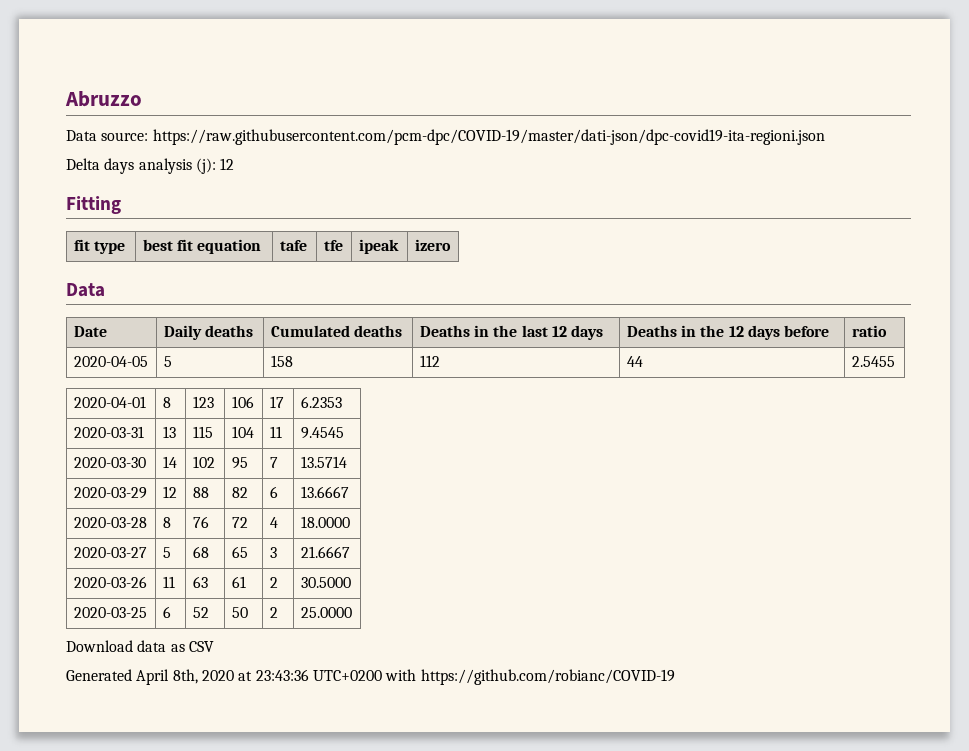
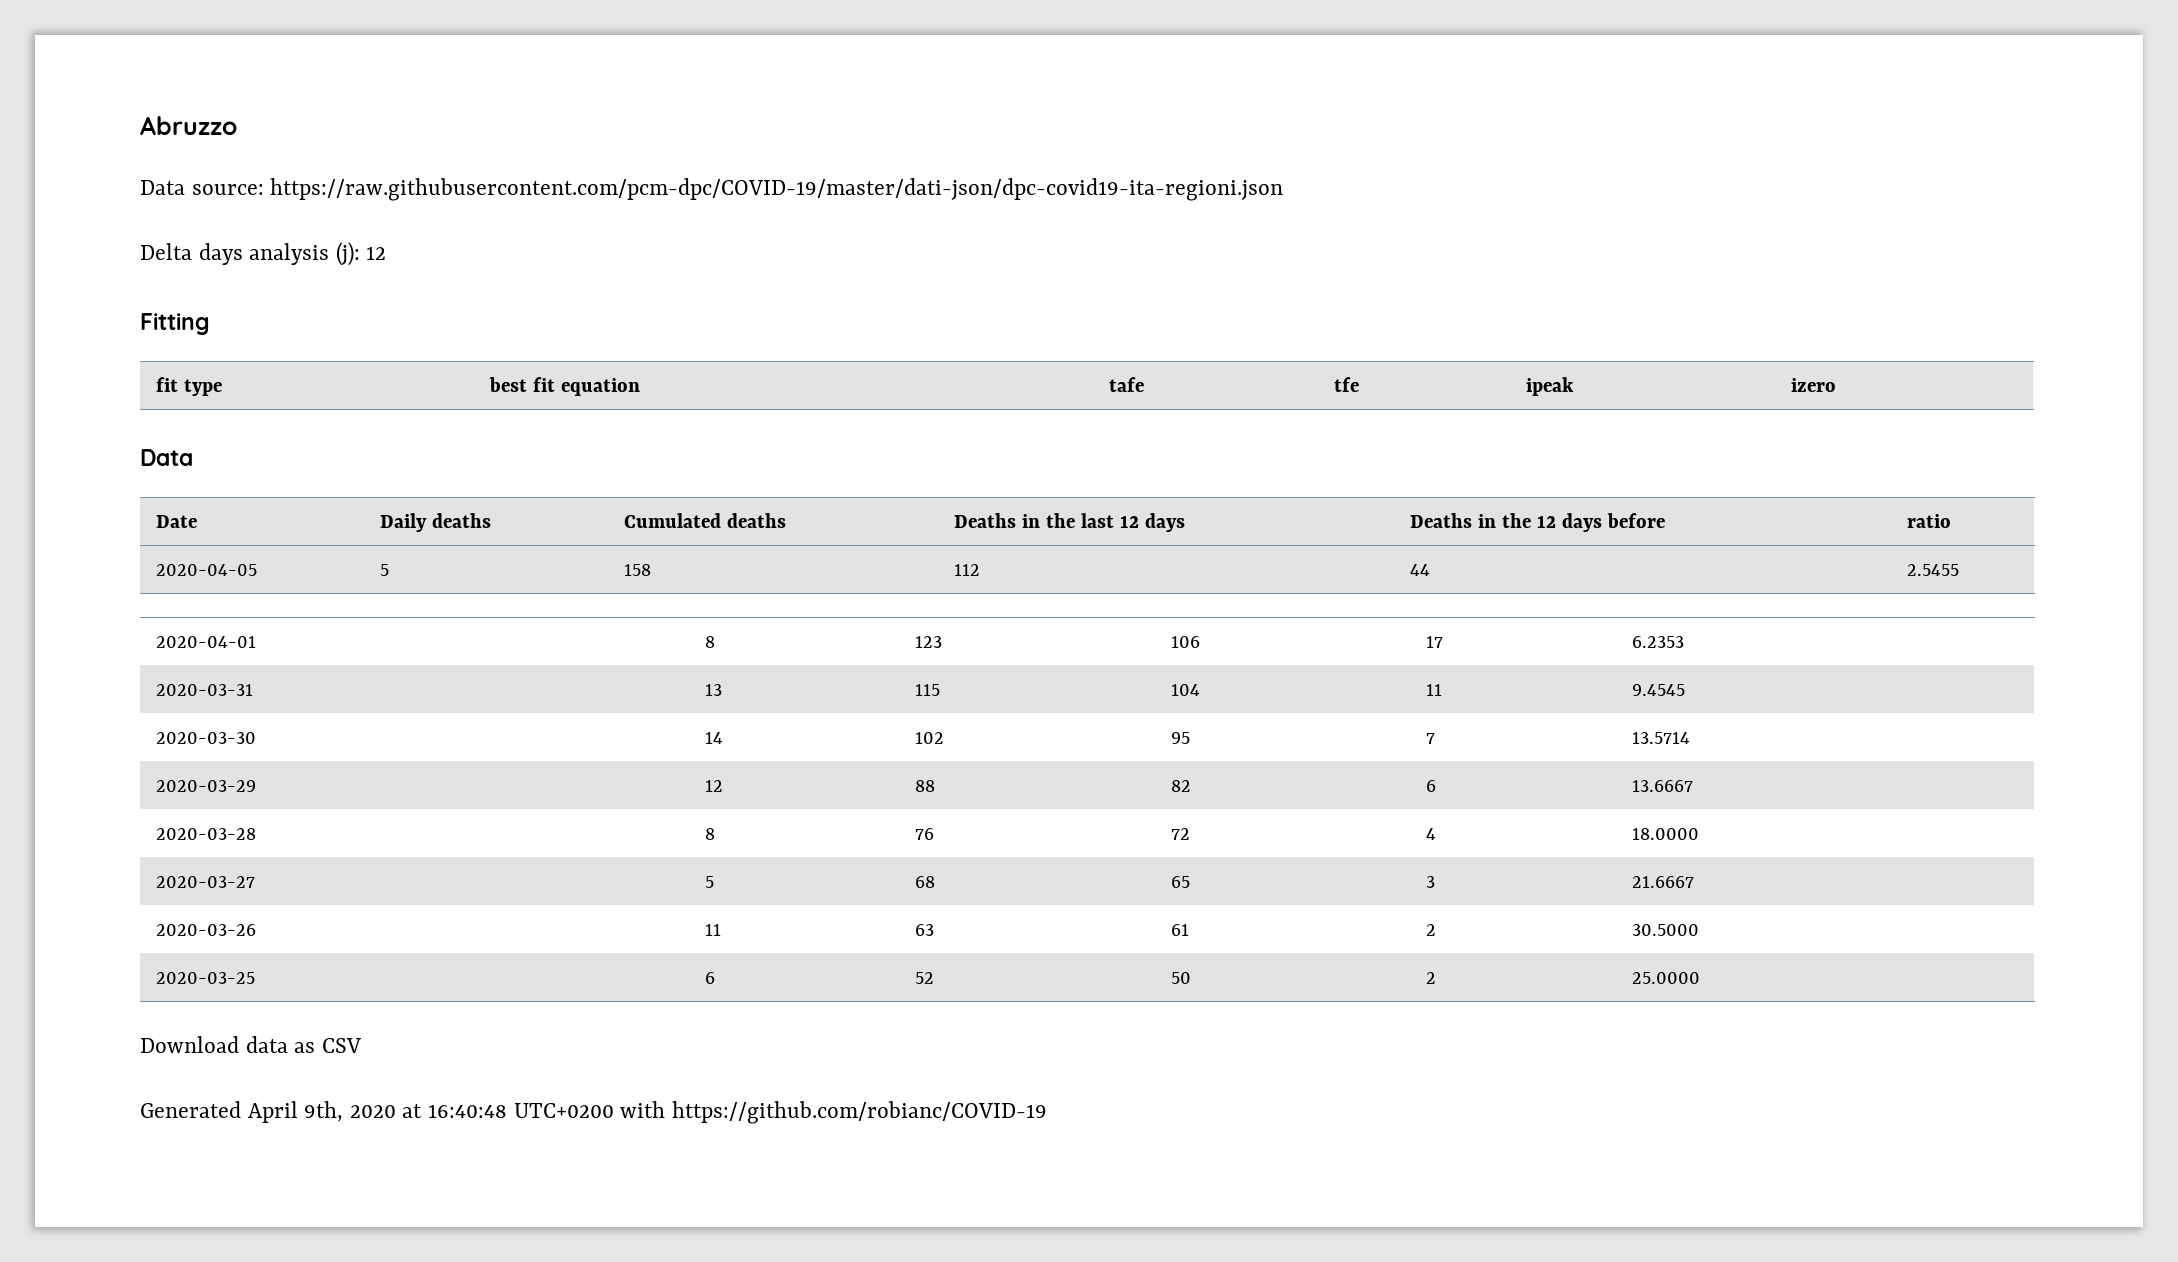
- Generated April 8th, 2020 at 23:43:36 UTC+0200 with https://github.com/robianc/COVID-19
+ Generated April 9th, 2020 at 16:40:48 UTC+0200 with https://github.com/robianc/COVID-19

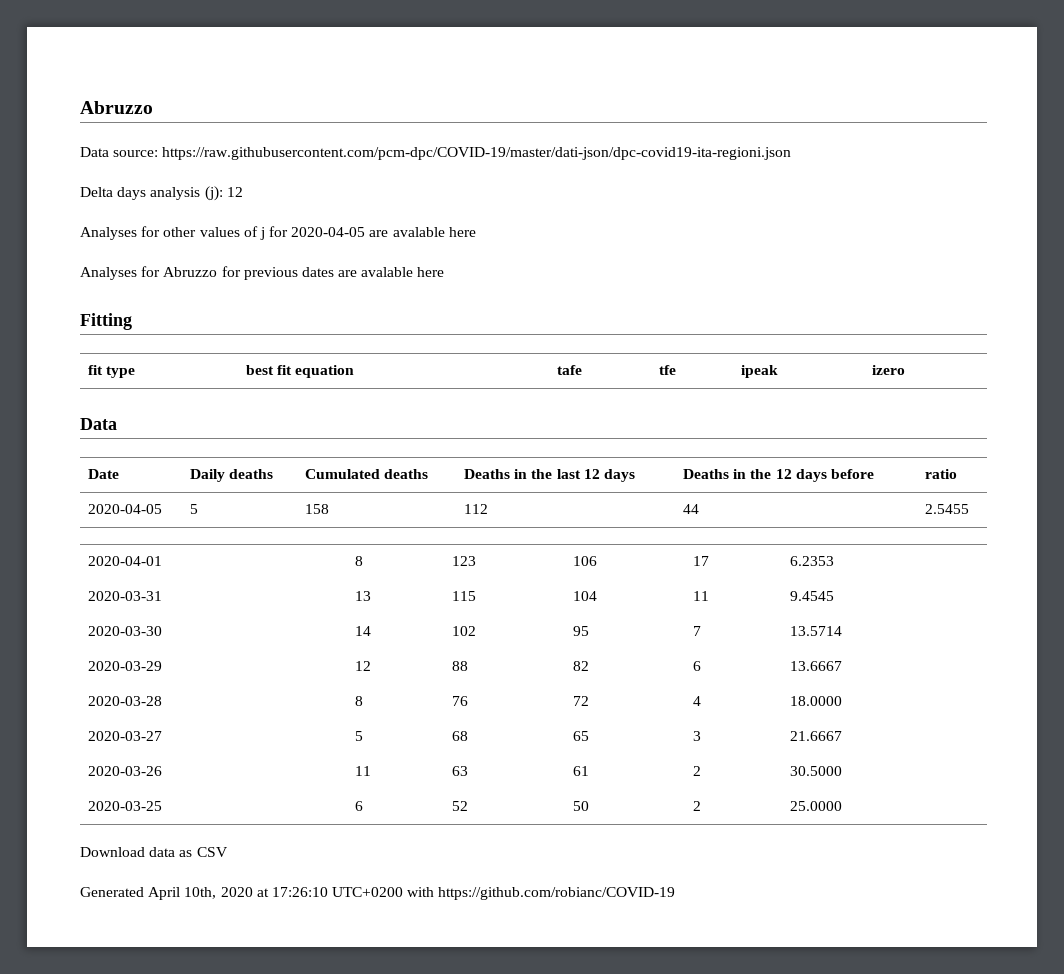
+ Analyses for other values of j for 2020-04-05 are avalable here
+ Analyses for Abruzzo for previous dates are avalable here
- Generated April 9th, 2020 at 16:40:48 UTC+0200 with https://github.com/robianc/COVID-19
+ Generated April 10th, 2020 at 17:26:10 UTC+0200 with https://github.com/robianc/COVID-19

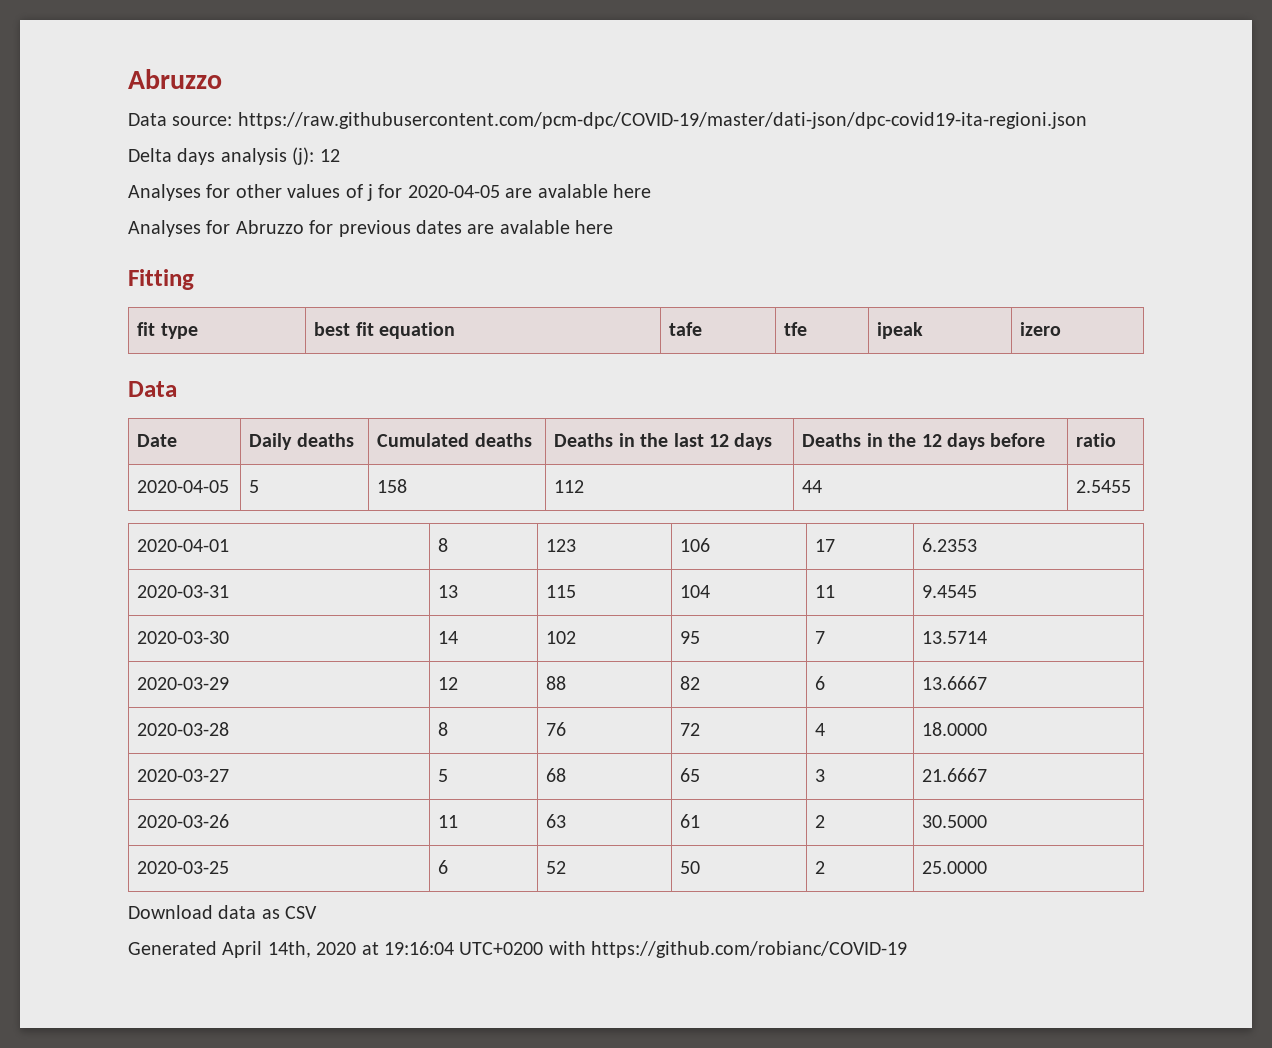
- Generated April 10th, 2020 at 17:26:10 UTC+0200 with https://github.com/robianc/COVID-19
+ Generated April 14th, 2020 at 19:16:04 UTC+0200 with https://github.com/robianc/COVID-19

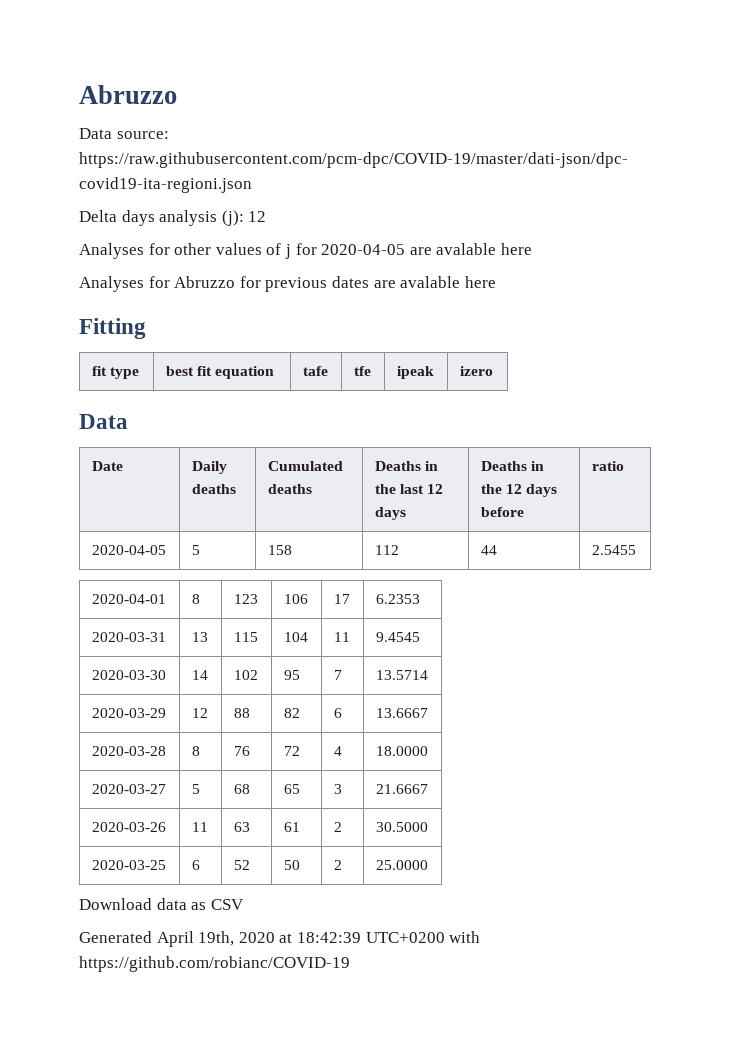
- Generated April 14th, 2020 at 19:16:04 UTC+0200 with https://github.com/robianc/COVID-19
+ Generated April 19th, 2020 at 18:42:39 UTC+0200 with https://github.com/robianc/COVID-19

